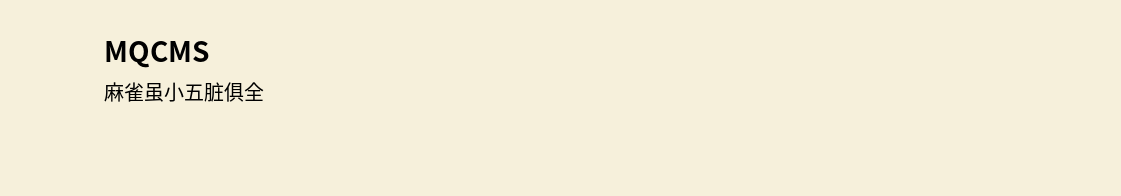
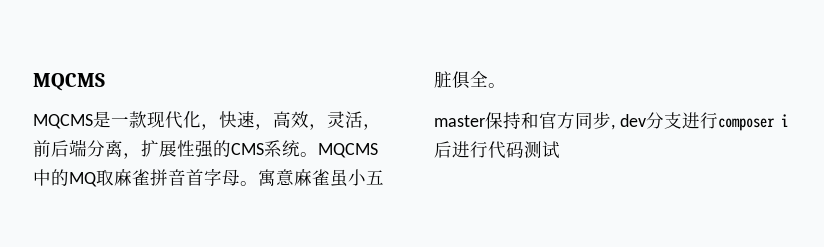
- 麻雀虽小五脏俱全
+ MQCMS是一款现代化，快速，高效，灵活，前后端分离，扩展性强的CMS系统。MQCMS中的MQ取麻雀拼音首字母。寓意麻雀虽小五脏俱全。
+ master保持和官方同步, dev分支进行composer i后进行代码测试

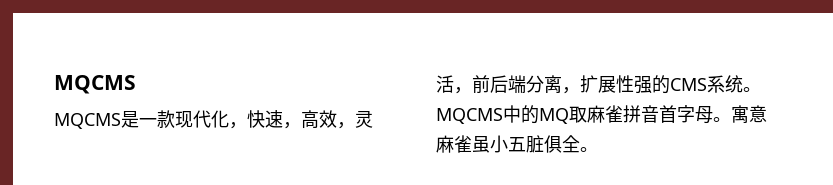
- master保持和官方同步, dev分支进行composer i后进行代码测试

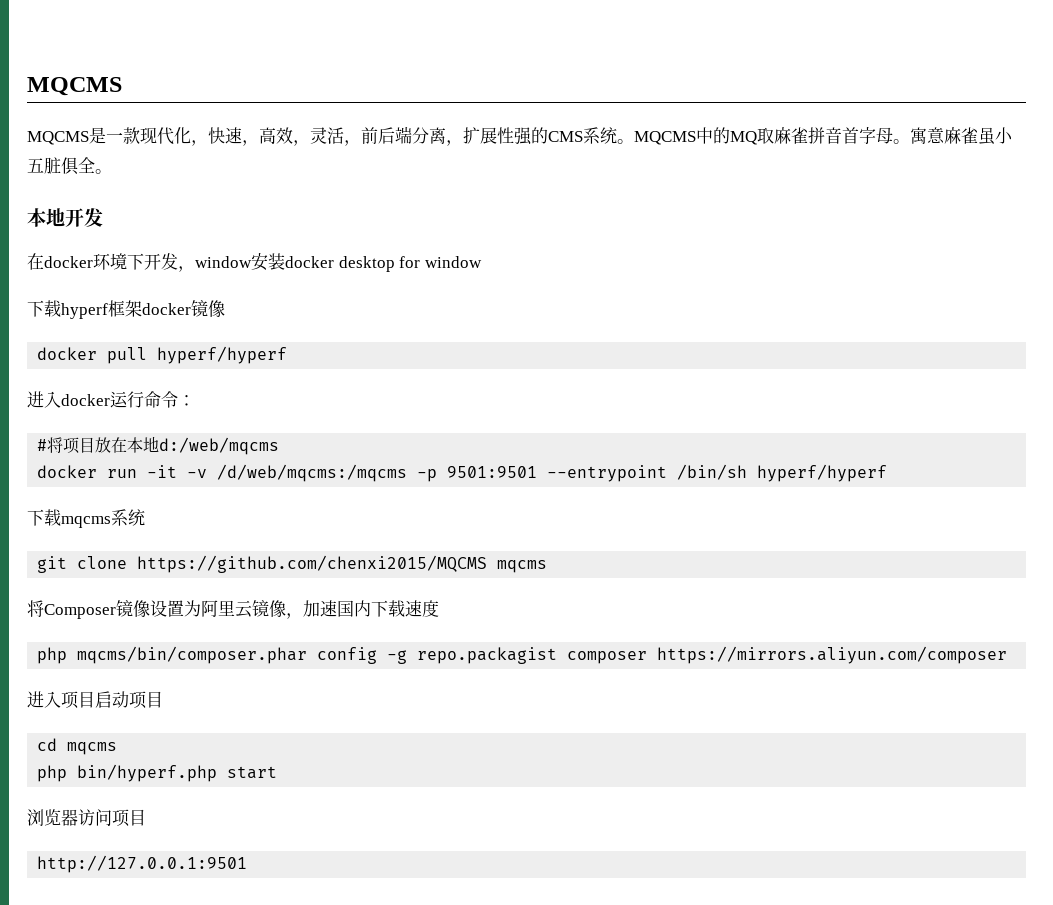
+ 本地开发
+ 在docker环境下开发，window安装docker desktop for window
+ 下载hyperf框架docker镜像
+ docker pull hyperf/hyperf
+ 进入docker运行命令：
+ #将项目放在本地d:/web/mqcms
+ docker run -it -v /d/web/mqcms:/mqcms -p 9501:9501 --entrypoint /bin/sh hyperf/hyperf
+ 下载mqcms系统
+ git clone https://github.com/chenxi2015/MQCMS mqcms
+ 将Composer镜像设置为阿里云镜像，加速国内下载速度
+ php mqcms/bin/composer.phar config -g repo.packagist composer https://mirrors.aliyun.com/composer
+ 进入项目启动项目
+ cd mqcms
+ php bin/hyperf.php start
+ 浏览器访问项目
+ http://127.0.0.1:9501

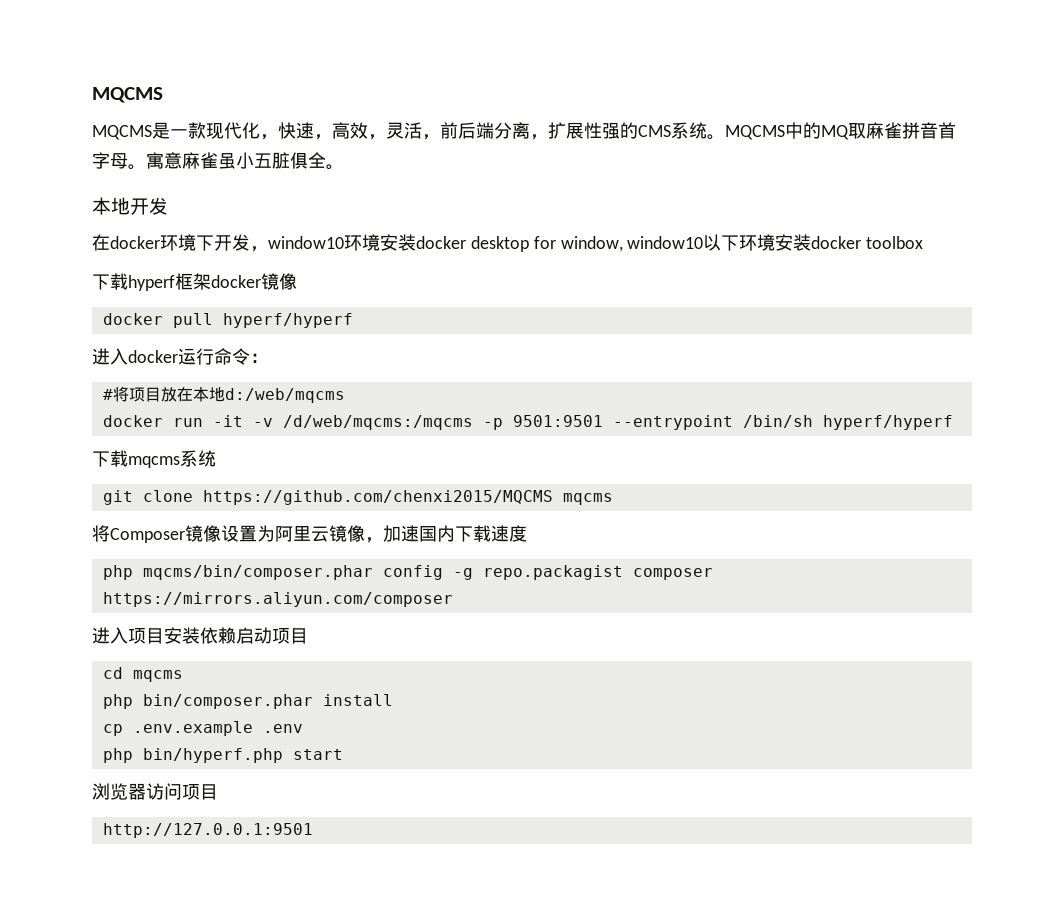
- 在docker环境下开发，window安装docker desktop for window
+ 在docker环境下开发，window10环境安装docker desktop for window, window10以下环境安装docker toolbox
- 进入项目启动项目
+ 进入项目安装依赖启动项目
+ php bin/composer.phar install
+ cp .env.example .env

